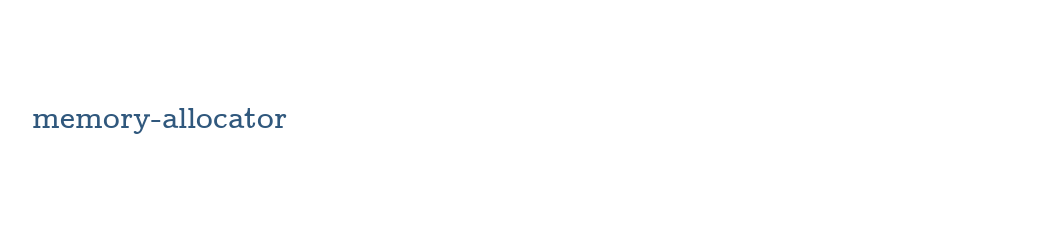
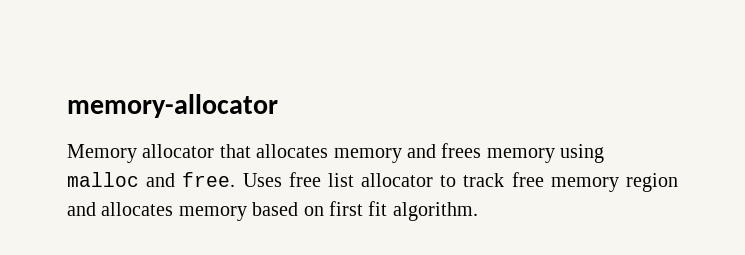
+ Memory allocator that allocates memory and frees memory using malloc and free. Uses free list allocator to track free memory region and allocates memory based on first fit algorithm.

